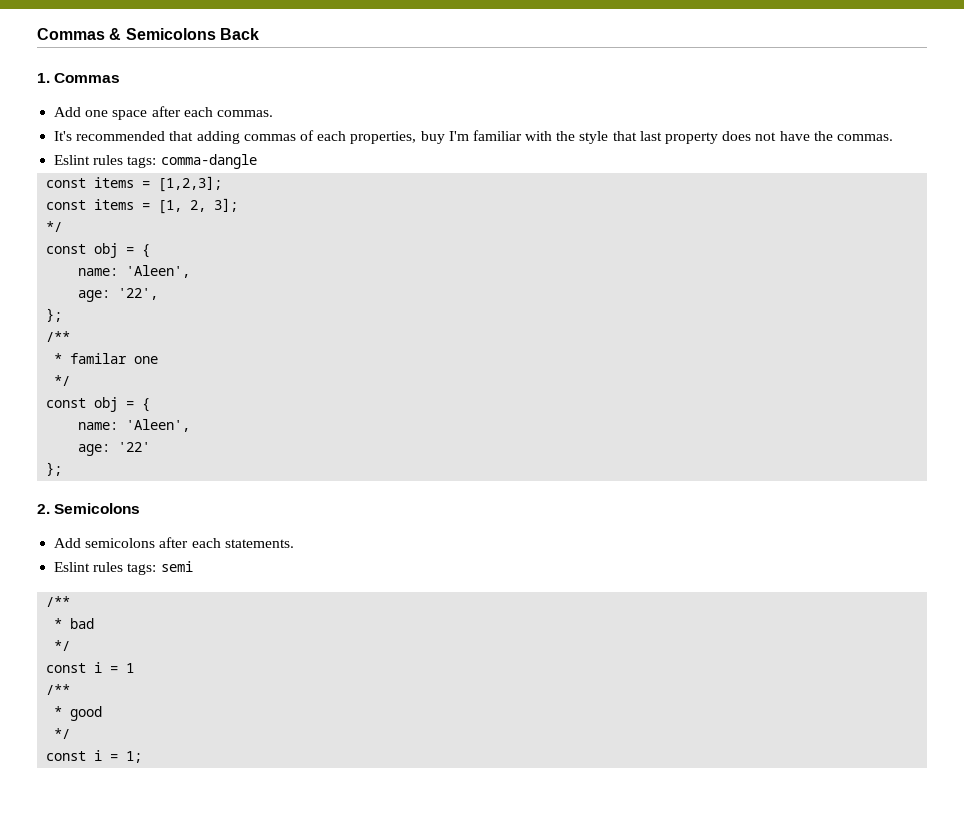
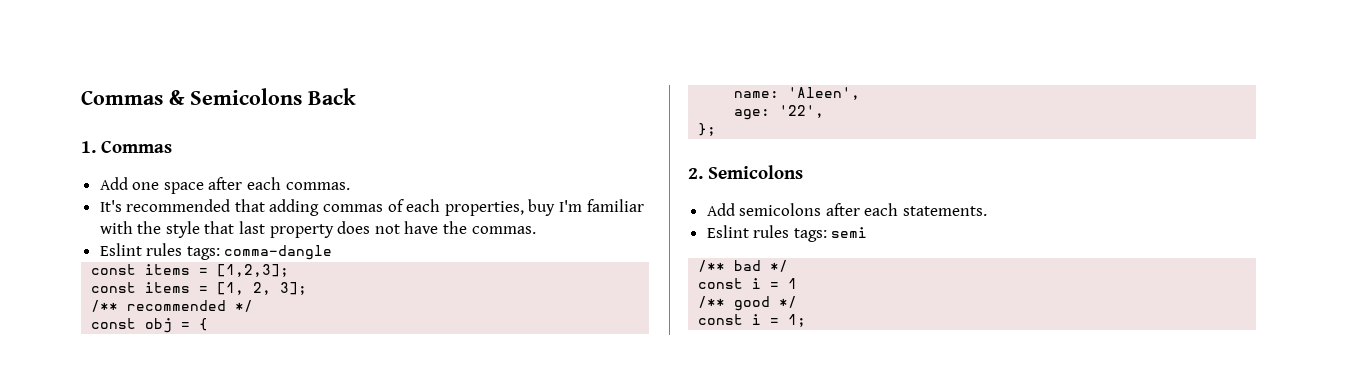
  const items = [1, 2, 3];
- */
+ /** recommended */
  age: '22',
- };
- /**
- * familar one
- */
- const obj = {
- name: 'Aleen',
- age: '22'
  Eslint rules tags: semi
- /**
- * bad
- */
+ /** bad */
  const i = 1
- /**
- * good
- */
+ /** good */

